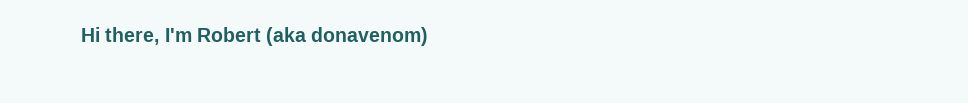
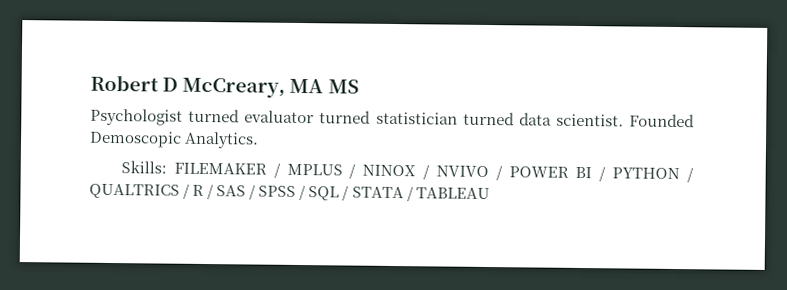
- Hi there, I'm Robert (aka donavenom)
+ Robert D McCreary, MA MS
+ Psychologist turned evaluator turned statistician turned data scientist. Founded Demoscopic Analytics.
+ Skills: FILEMAKER / MPLUS / NINOX / NVIVO / POWER BI / PYTHON / QUALTRICS / R / SAS / SPSS / SQL / STATA / TABLEAU

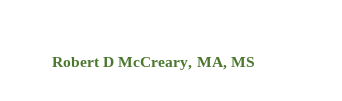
- Robert D McCreary, MA MS
+ Robert D McCreary, MA, MS
- Psychologist turned evaluator turned statistician turned data scientist. Founded Demoscopic Analytics.
- Skills: FILEMAKER / MPLUS / NINOX / NVIVO / POWER BI / PYTHON / QUALTRICS / R / SAS / SPSS / SQL / STATA / TABLEAU

